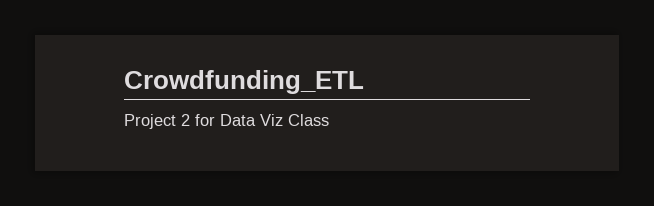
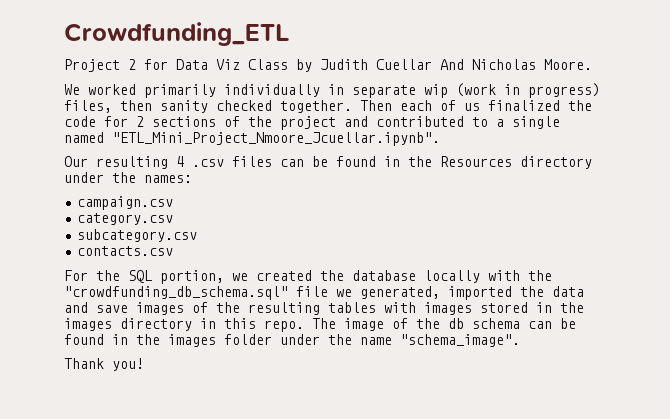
- Project 2 for Data Viz Class
+ Project 2 for Data Viz Class by Judith Cuellar And Nicholas Moore.
+ We worked primarily individually in separate wip (work in progress) files, then sanity checked together. Then each of us finalized the code for 2 sections of the project and contributed to a single named "ETL_Mini_Project_Nmoore_Jcuellar.ipynb".
+ Our resulting 4 .csv files can be found in the Resources directory under the names:
+ campaign.csv
+ category.csv
+ subcategory.csv
+ contacts.csv
+ For the SQL portion, we created the database locally with the "crowdfunding_db_schema.sql" file we generated, imported the data and save images of the resulting tables with images stored in the images directory in this repo. The image of the db schema can be found in the images folder under the name "schema_image".
+ Thank you!

